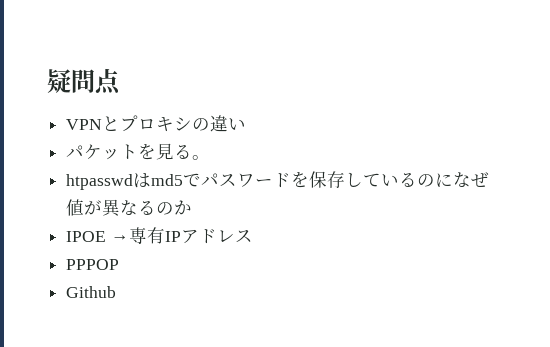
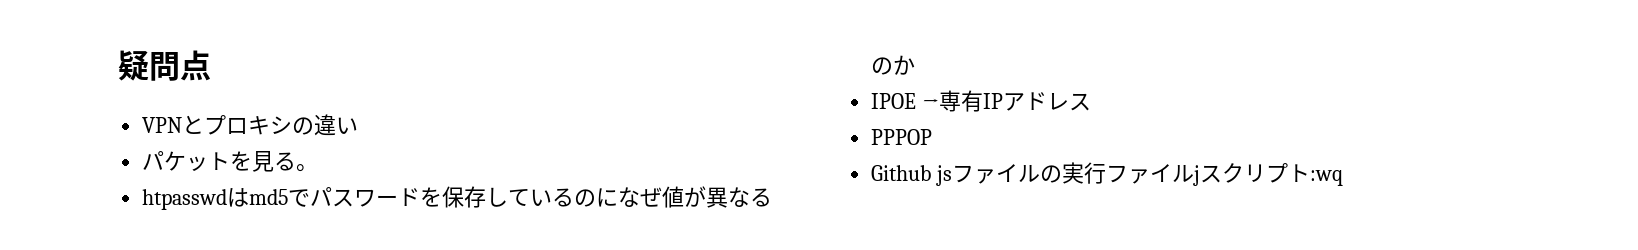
- Github
+ Github jsファイルの実行ファイルjスクリプト:wq

